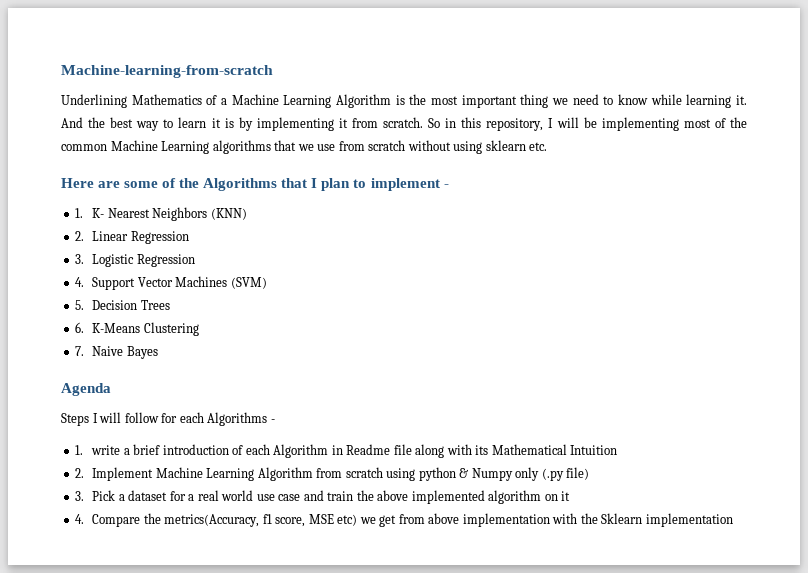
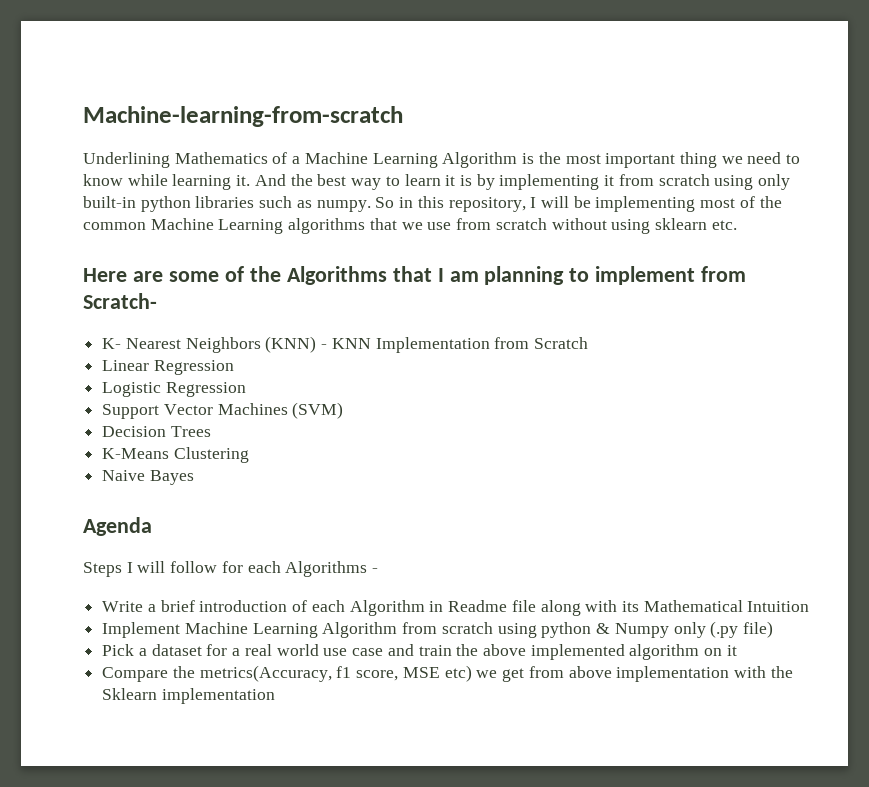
- And the best way to learn it is by implementing it from scratch.
+ And the best way to learn it is by implementing it from scratch using only built-in python libraries such as numpy.
- Here are some of the Algorithms that I plan to implement -
- 1. K- Nearest Neighbors (KNN)
- 2. Linear Regression
+ Here are some of the Algorithms that I am planning to implement from Scratch-
+ K- Nearest Neighbors (KNN) - KNN Implementation from Scratch
+ Linear Regression
- 3. Logistic Regression
+ Logistic Regression
- 4. Support Vector Machines (SVM)
+ Support Vector Machines (SVM)
- 5. Decision Trees
+ Decision Trees
- 6. K-Means Clustering
+ K-Means Clustering
- 7. Naive Bayes
+ Naive Bayes
- 1. write a brief introduction of each Algorithm in Readme file along with its Mathematical Intuition
+ Write a brief introduction of each Algorithm in Readme file along with its Mathematical Intuition
- 2. Implement Machine Learning Algorithm from scratch using python & Numpy only (.py file)
+ Implement Machine Learning Algorithm from scratch using python & Numpy only (.py file)
- 3. Pick a dataset for a real world use case and train the above implemented algorithm on it
+ Pick a dataset for a real world use case and train the above implemented algorithm on it
- 4. Compare the metrics(Accuracy, f1 score, MSE etc) we get from above implementation with the Sklearn implementation
+ Compare the metrics(Accuracy, f1 score, MSE etc) we get from above implementation with the Sklearn implementation

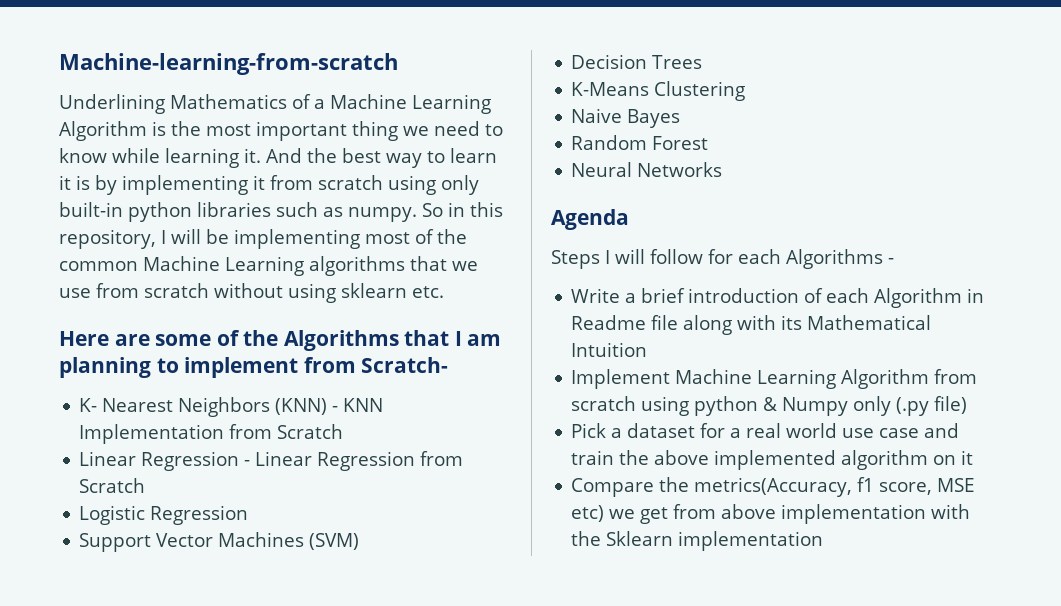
- Linear Regression
+ Linear Regression - Linear Regression from Scratch
+ Random Forest
+ Neural Networks

